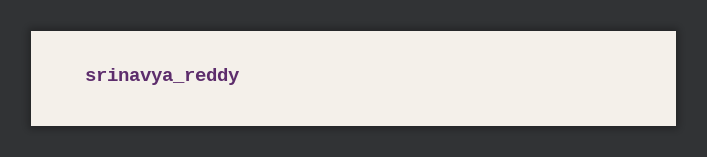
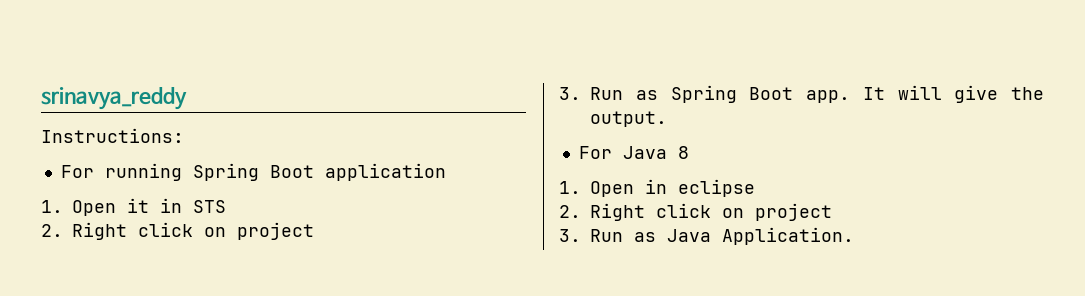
+ Instructions:
+ For running Spring Boot application
+ 1. Open it in STS
+ 2. Right click on project
+ 3. Run as Spring Boot app. It will give the output.
+ For Java 8
+ 1. Open in eclipse
+ 2. Right click on project
+ 3. Run as Java Application.

